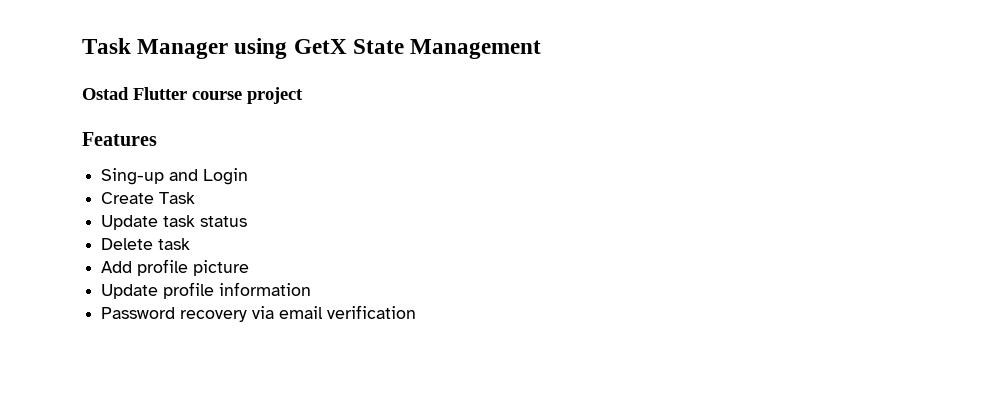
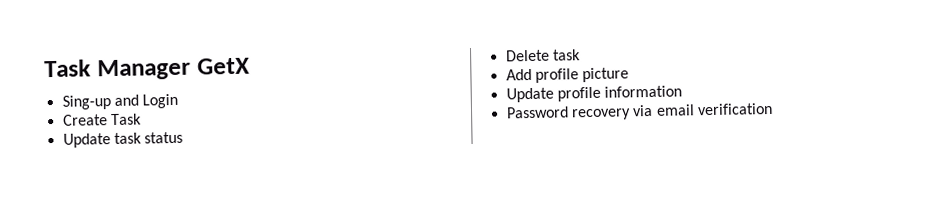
- Task Manager using GetX State Management
- Ostad Flutter course project
- Features
+ Task Manager GetX

